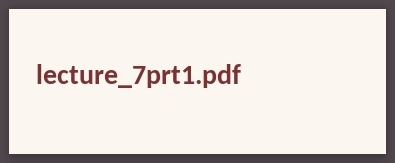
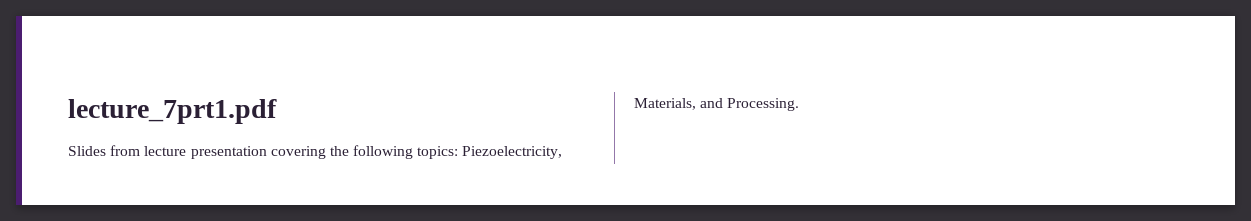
+ Slides from lecture presentation covering the following topics: Piezoelectricity, Materials, and Processing.

